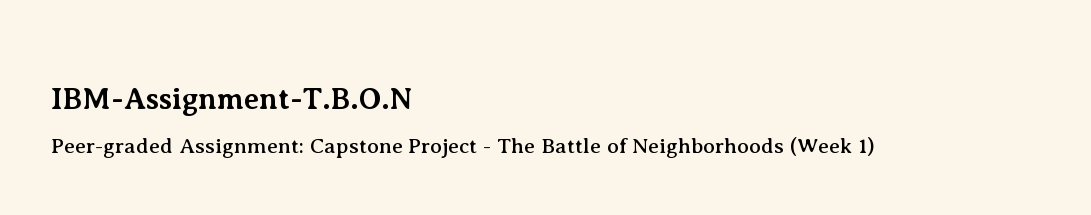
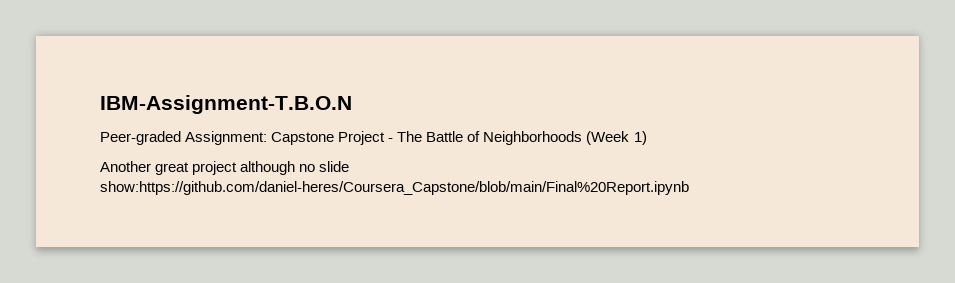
+ Another great project although no slide show:https://github.com/daniel-heres/Coursera_Capstone/blob/main/Final%20Report.ipynb

